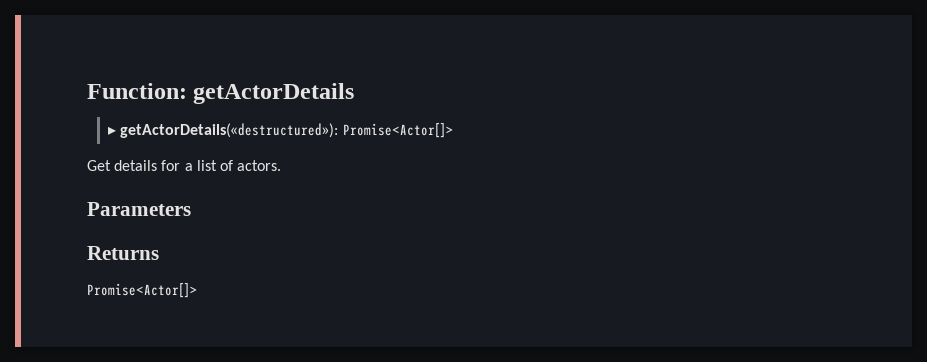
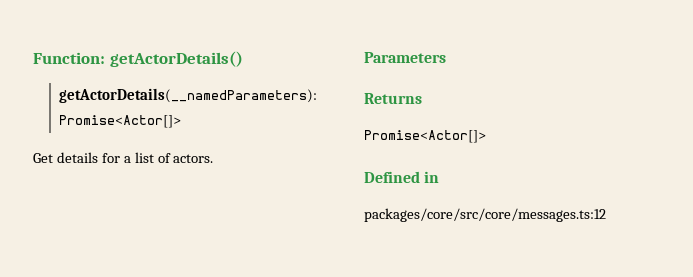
- Function: getActorDetails
- ▸ getActorDetails(«destructured»): Promise<Actor[]>
+ Function: getActorDetails()
+ getActorDetails(__namedParameters): Promise<Actor[]>
+ Defined in
+ packages/core/src/core/messages.ts:12

